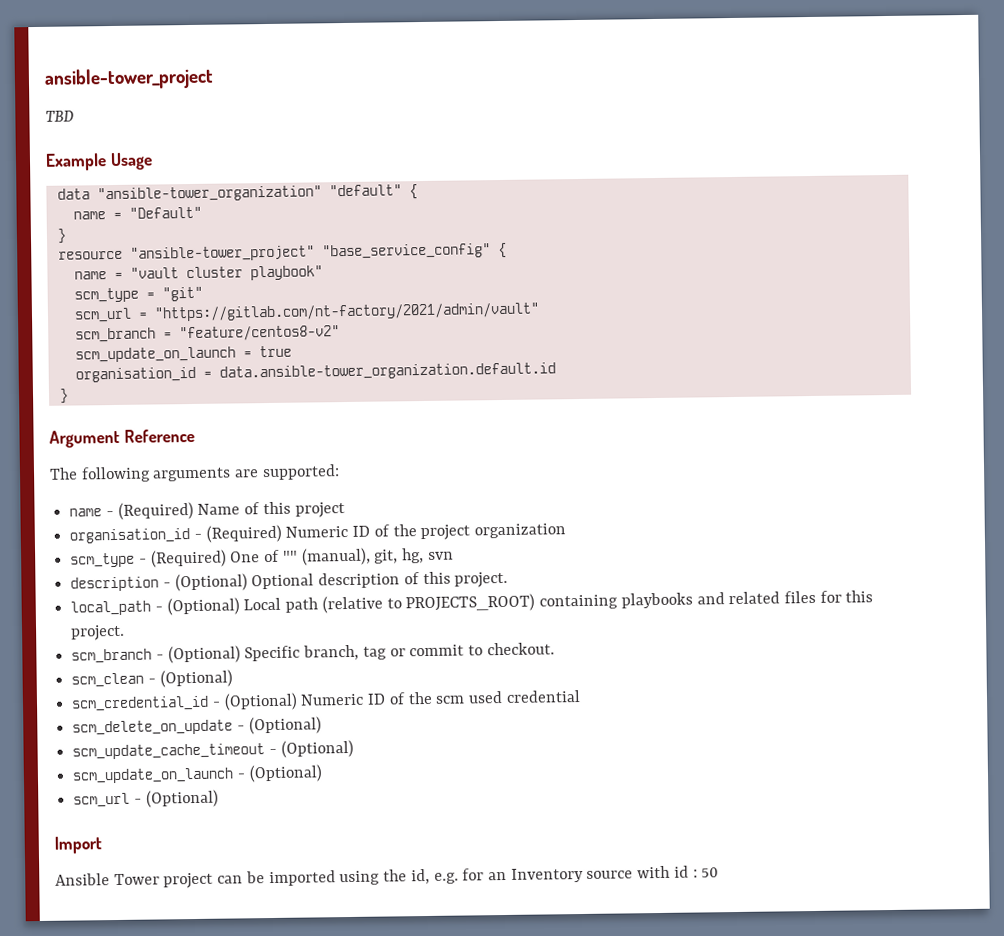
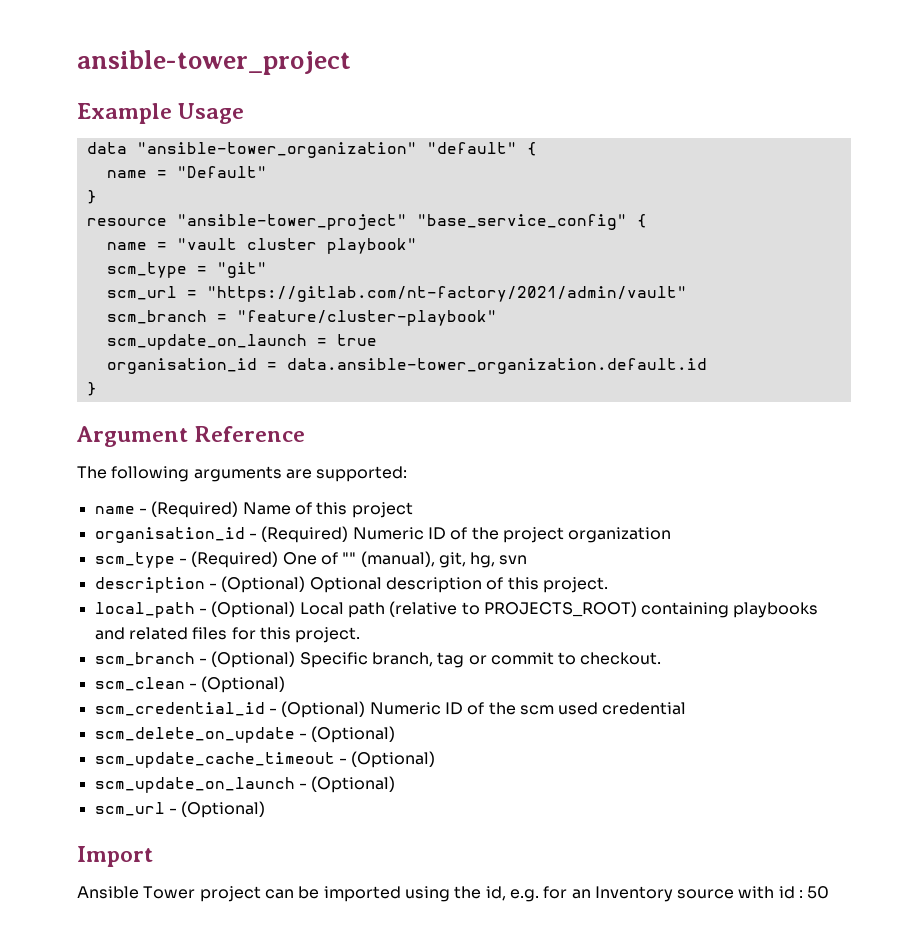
- TBD
- scm_branch = "feature/centos8-v2"
+ scm_branch = "feature/cluster-playbook"

